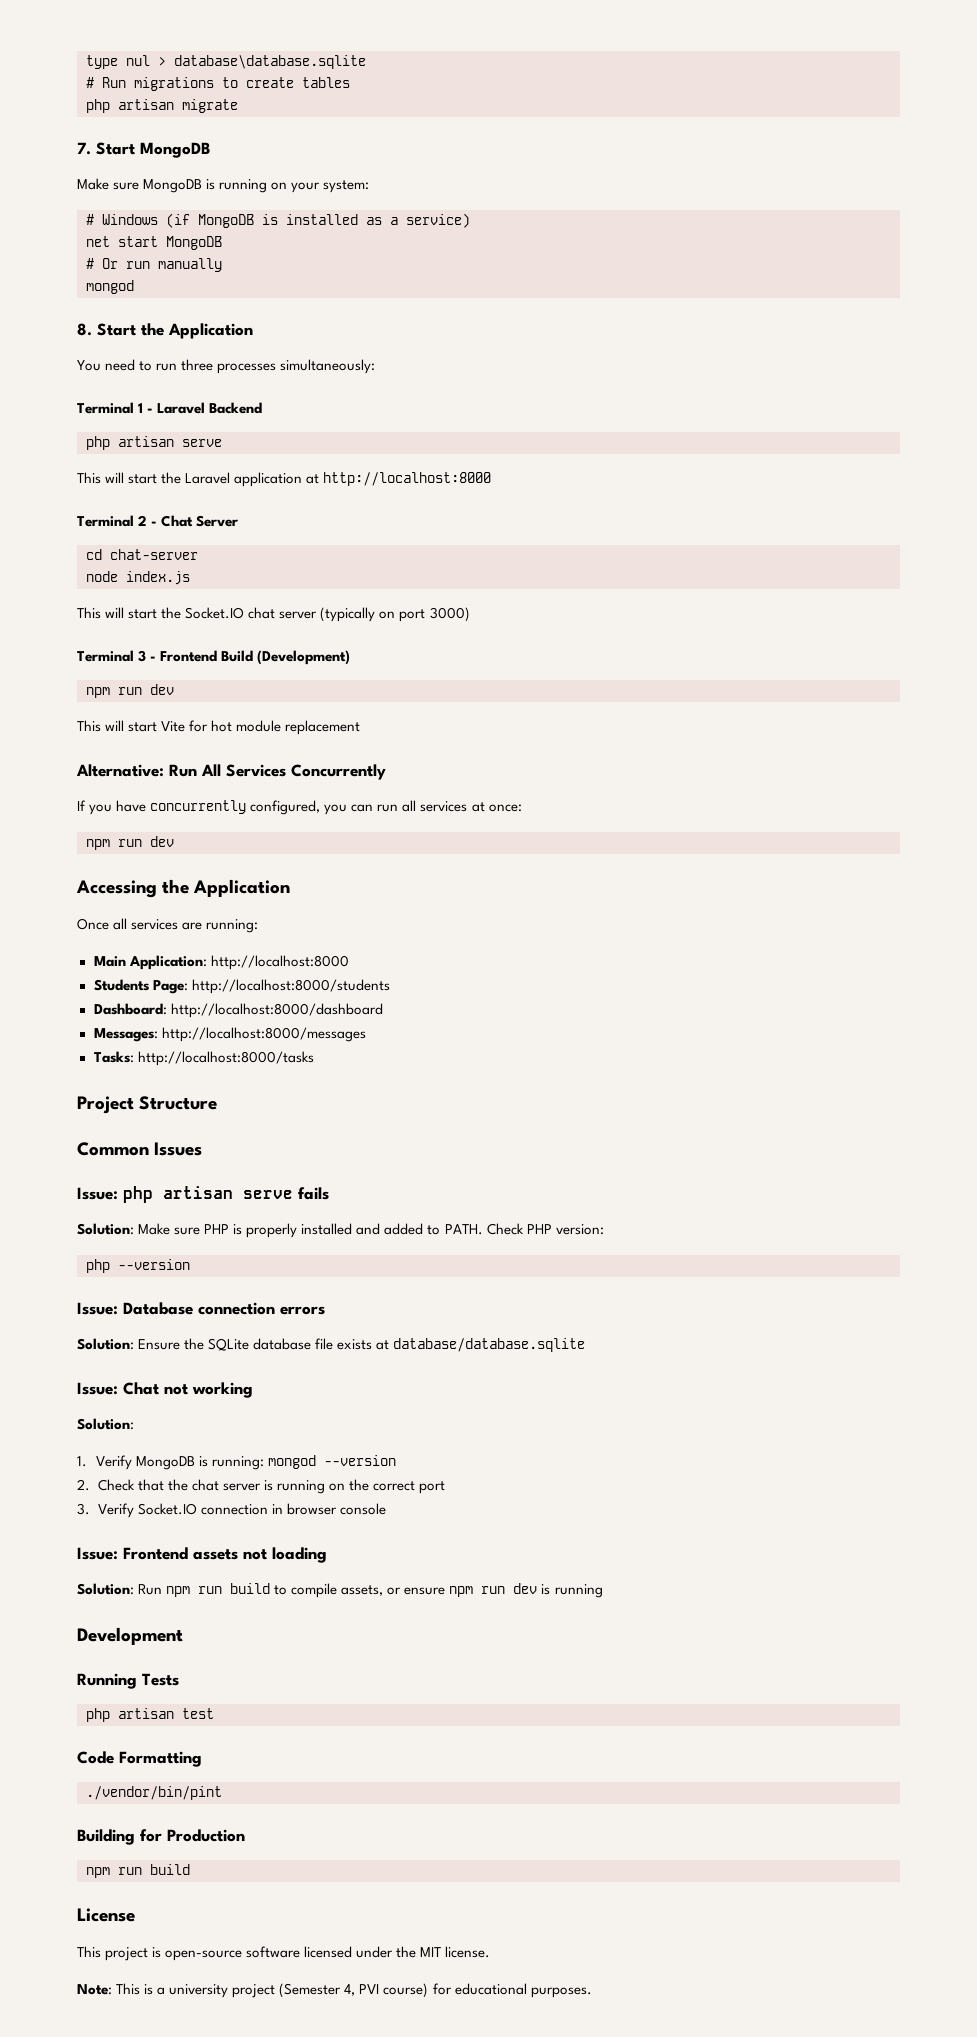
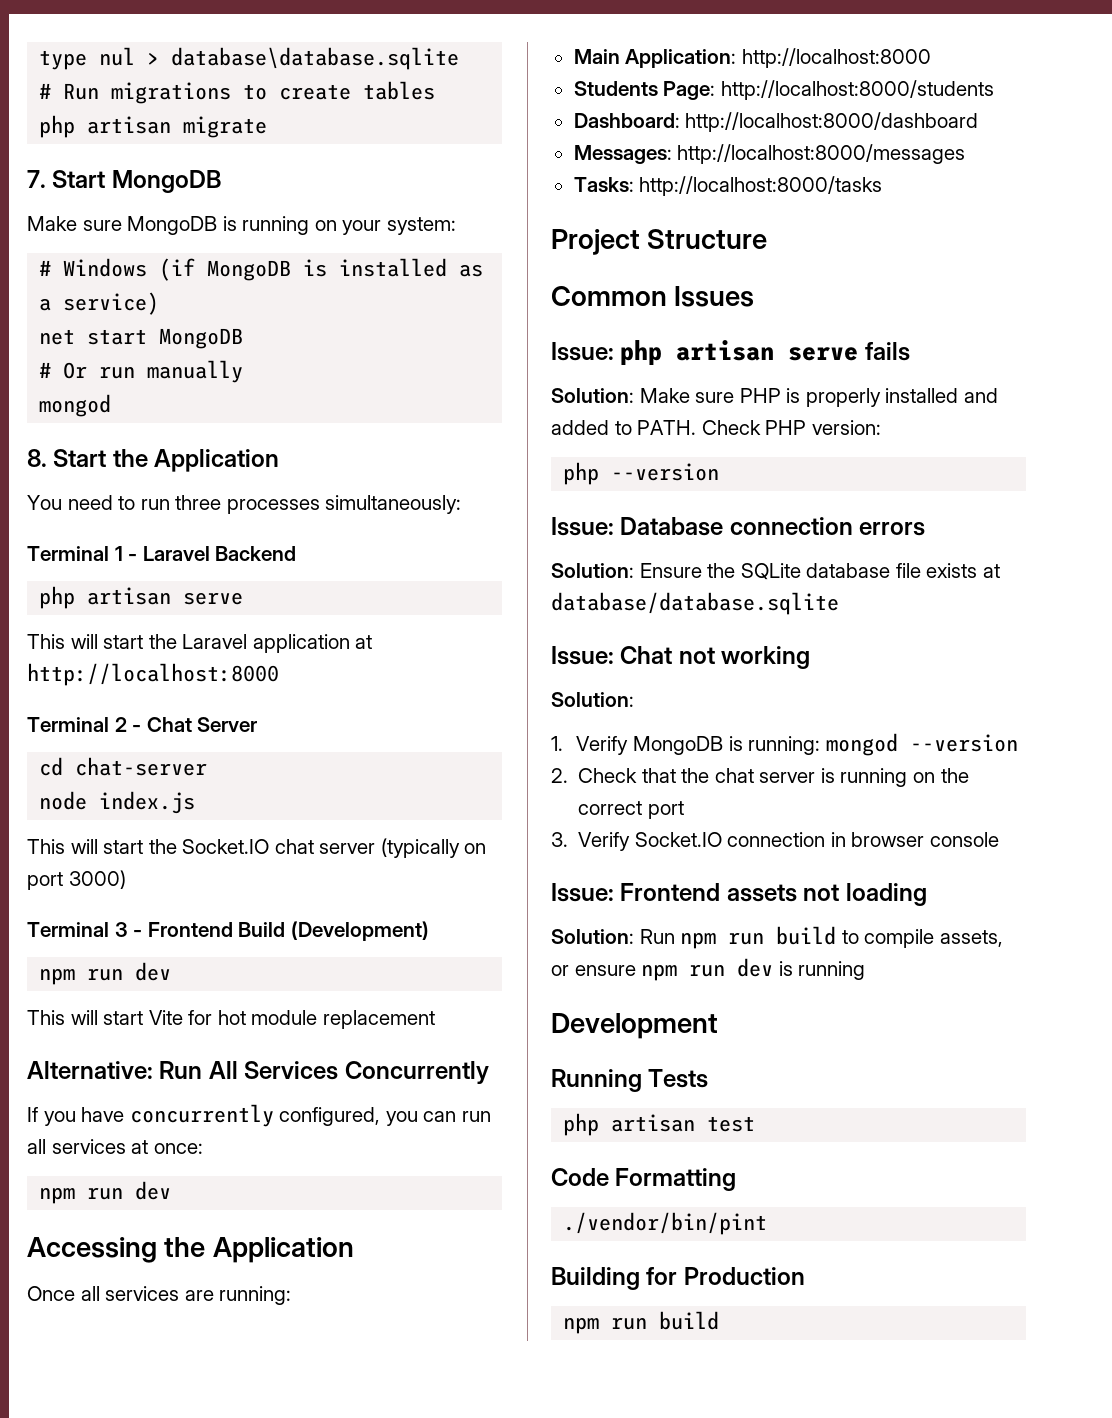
- License
- This project is open-source software licensed under the MIT license.
- Note: This is a university project (Semester 4, PVI course) for educational purposes.

